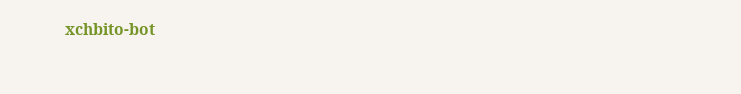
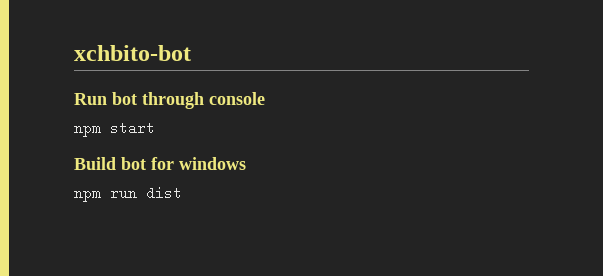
+ Run bot through console
+ npm start
+ Build bot for windows
+ npm run dist

